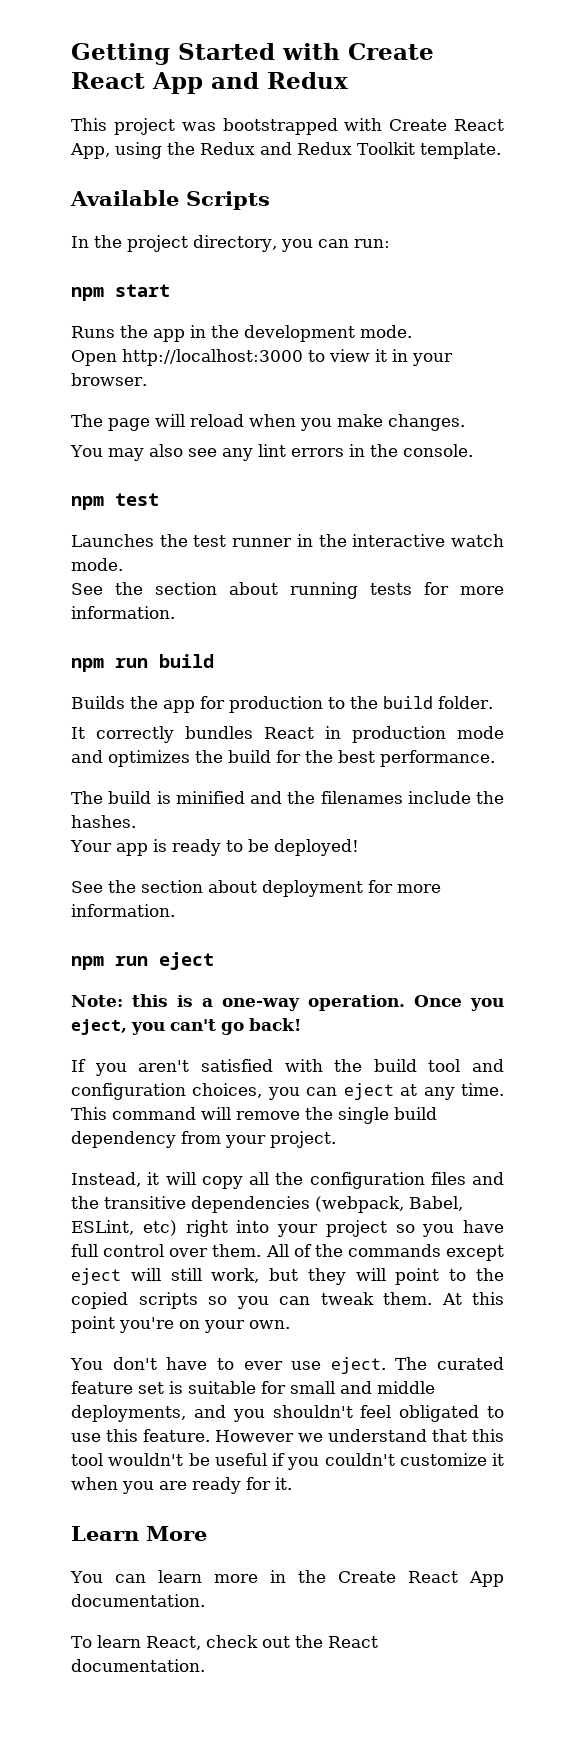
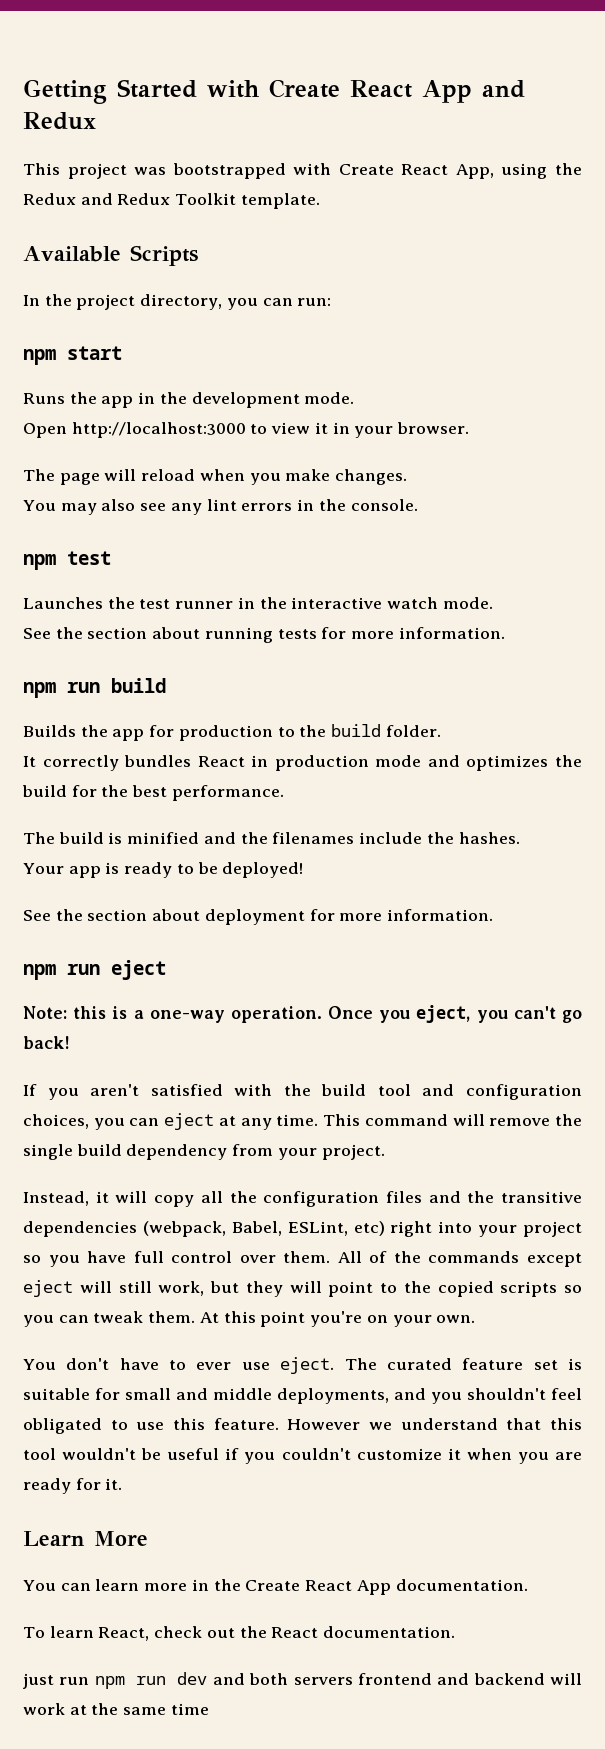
+ just run npm run dev and both servers frontend and backend will work at the same time

